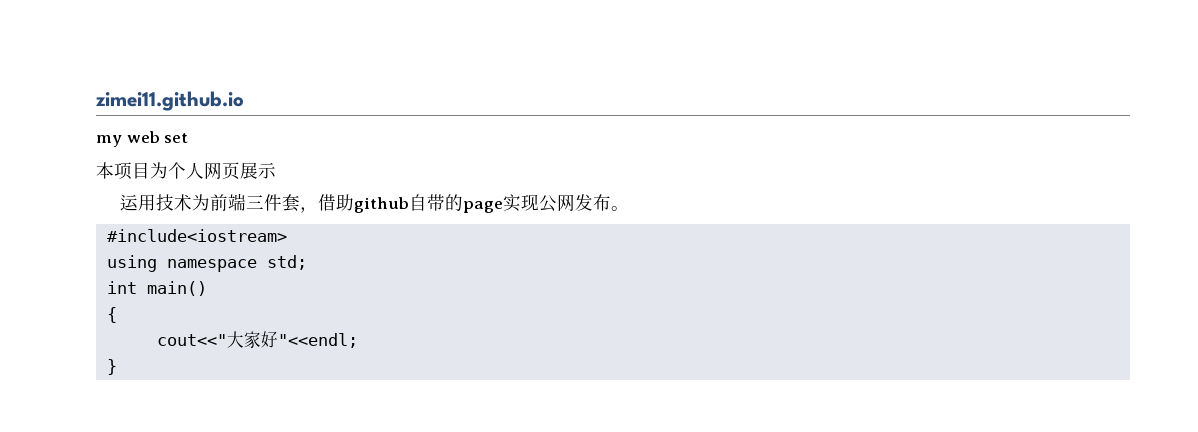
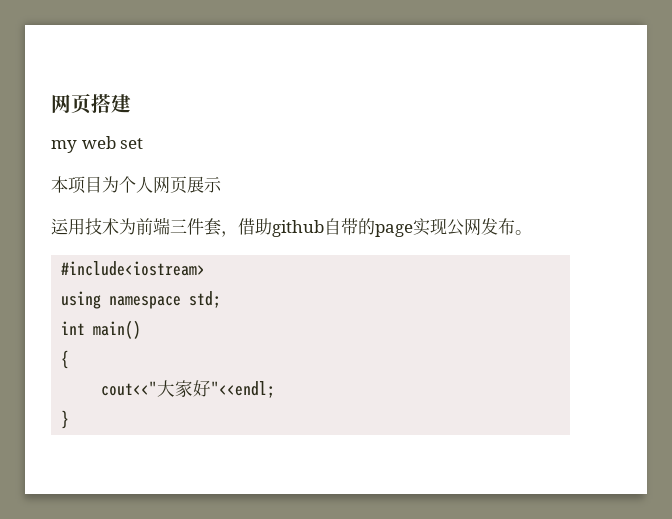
- zimei11.github.io
+ 网页搭建

